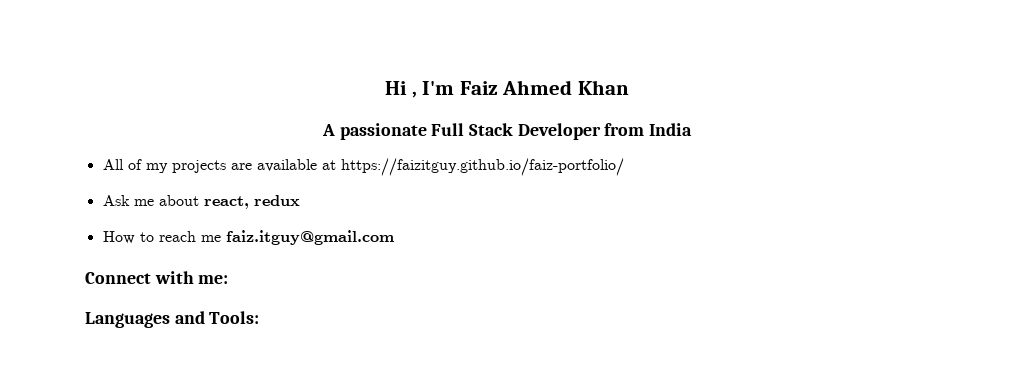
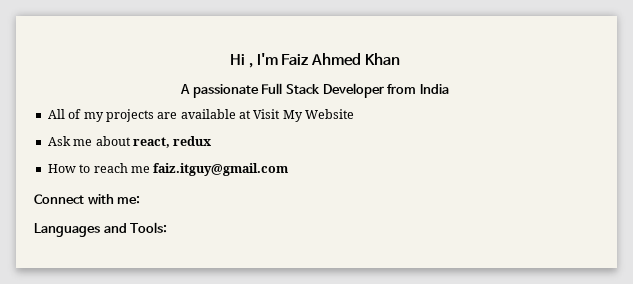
- All of my projects are available at https://faizitguy.github.io/faiz-portfolio/
+ All of my projects are available at Visit My Website

